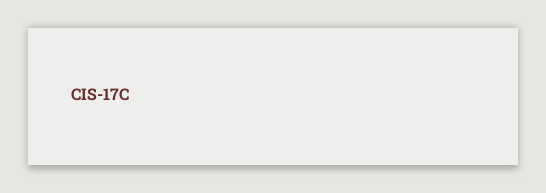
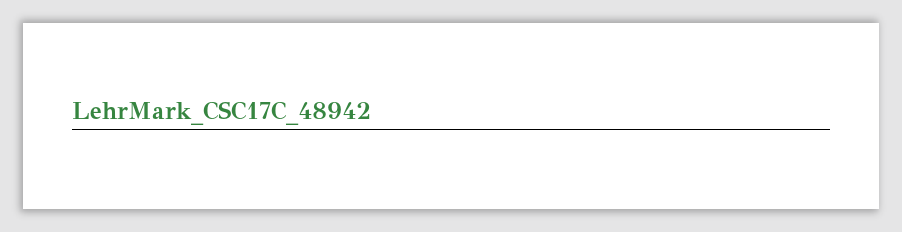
- CIS-17C
+ LehrMark_CSC17C_48942

